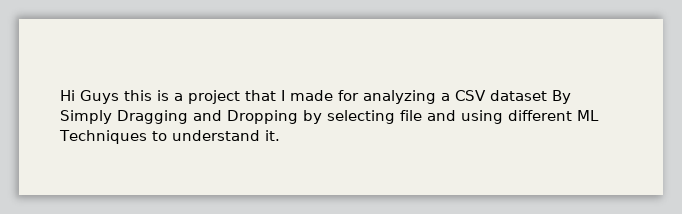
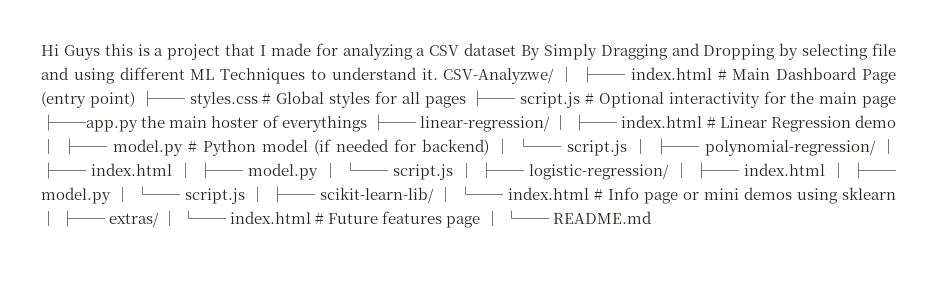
+ CSV-Analyzwe/ │ ├── index.html # Main Dashboard Page (entry point) ├── styles.css # Global styles for all pages ├── script.js # Optional interactivity for the main page ├──app.py the main hoster of everythings ├── linear-regression/ │ ├── index.html # Linear Regression demo │ ├── model.py # Python model (if needed for backend) │ └── script.js │ ├── polynomial-regression/ │ ├── index.html │ ├── model.py │ └── script.js │ ├── logistic-regression/ │ ├── index.html │ ├── model.py │ └── script.js │ ├── scikit-learn-lib/ │ └── index.html # Info page or mini demos using sklearn │ ├── extras/ │ └── index.html # Future features page │ └── README.md

